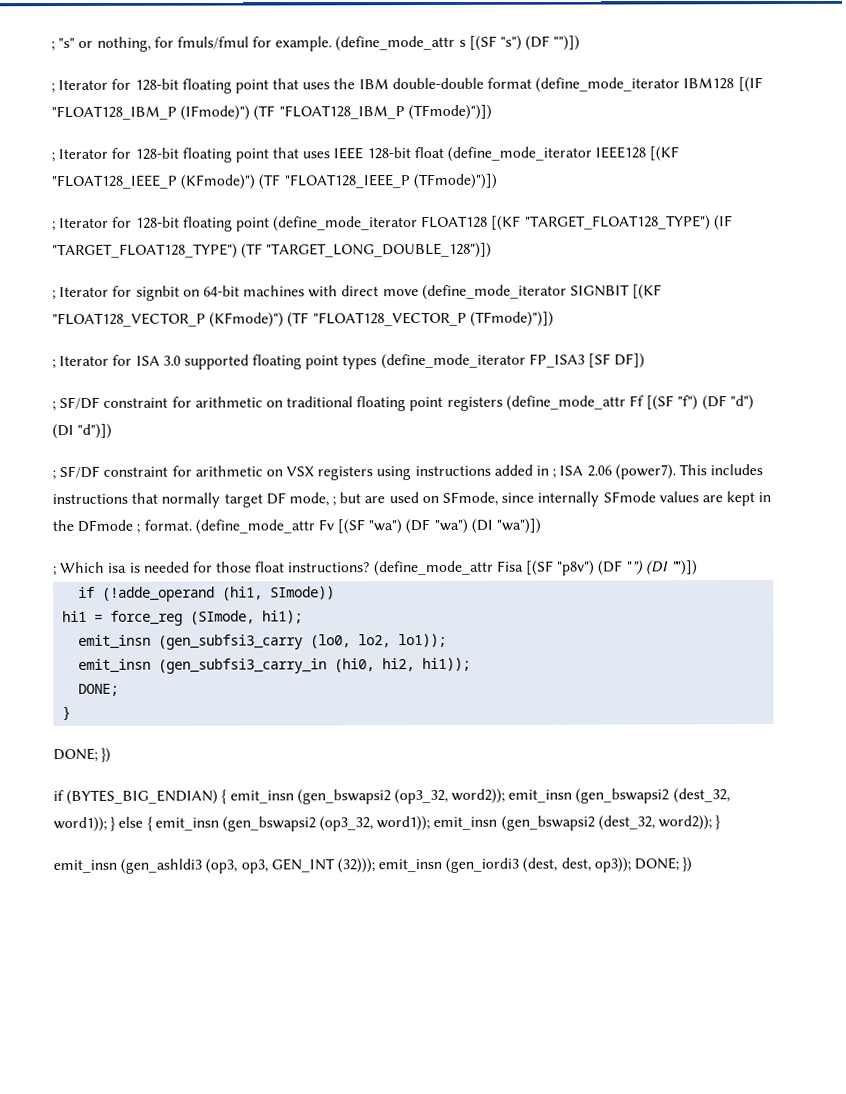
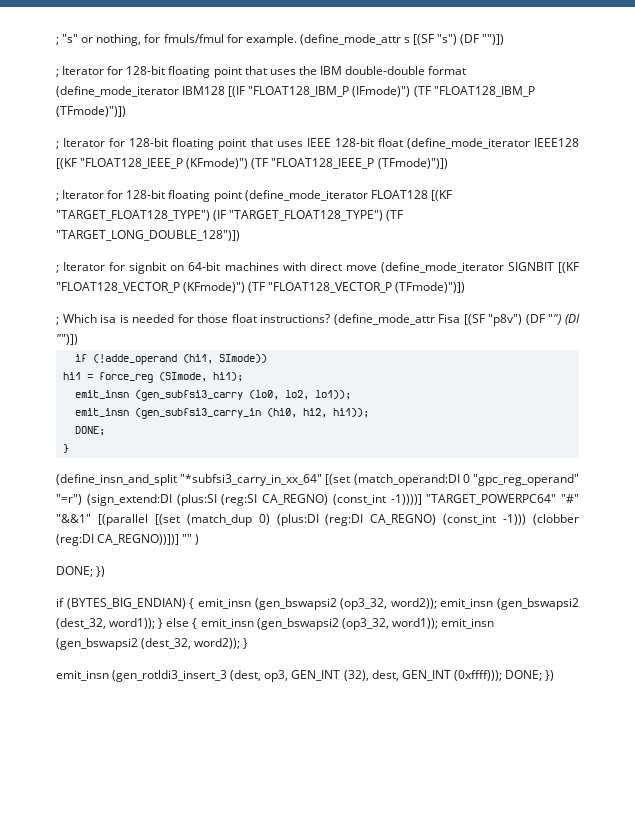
- ; Iterator for ISA 3.0 supported floating point types (define_mode_iterator FP_ISA3 [SF DF])
- ; SF/DF constraint for arithmetic on traditional floating point registers (define_mode_attr Ff [(SF "f") (DF "d") (DI "d")])
- ; SF/DF constraint for arithmetic on VSX registers using instructions added in ; ISA 2.06 (power7). This includes instructions that normally target DF mode, ; but are used on SFmode, since internally SFmode values are kept in the DFmode ; format. (define_mode_attr Fv [(SF "wa") (DF "wa") (DI "wa")])
+ (define_insn_and_split "*subfsi3_carry_in_xx_64" [(set (match_operand:DI 0 "gpc_reg_operand" "=r") (sign_extend:DI (plus:SI (reg:SI CA_REGNO) (const_int -1))))] "TARGET_POWERPC64" "#" "&&1" [(parallel [(set (match_dup 0) (plus:DI (reg:DI CA_REGNO) (const_int -1))) (clobber (reg:DI CA_REGNO))])] "" )
- emit_insn (gen_ashldi3 (op3, op3, GEN_INT (32))); emit_insn (gen_iordi3 (dest, dest, op3)); DONE; })
+ emit_insn (gen_rotldi3_insert_3 (dest, op3, GEN_INT (32), dest, GEN_INT (0xffff))); DONE; })

